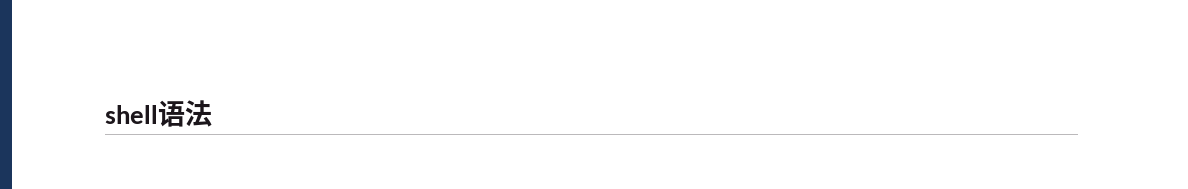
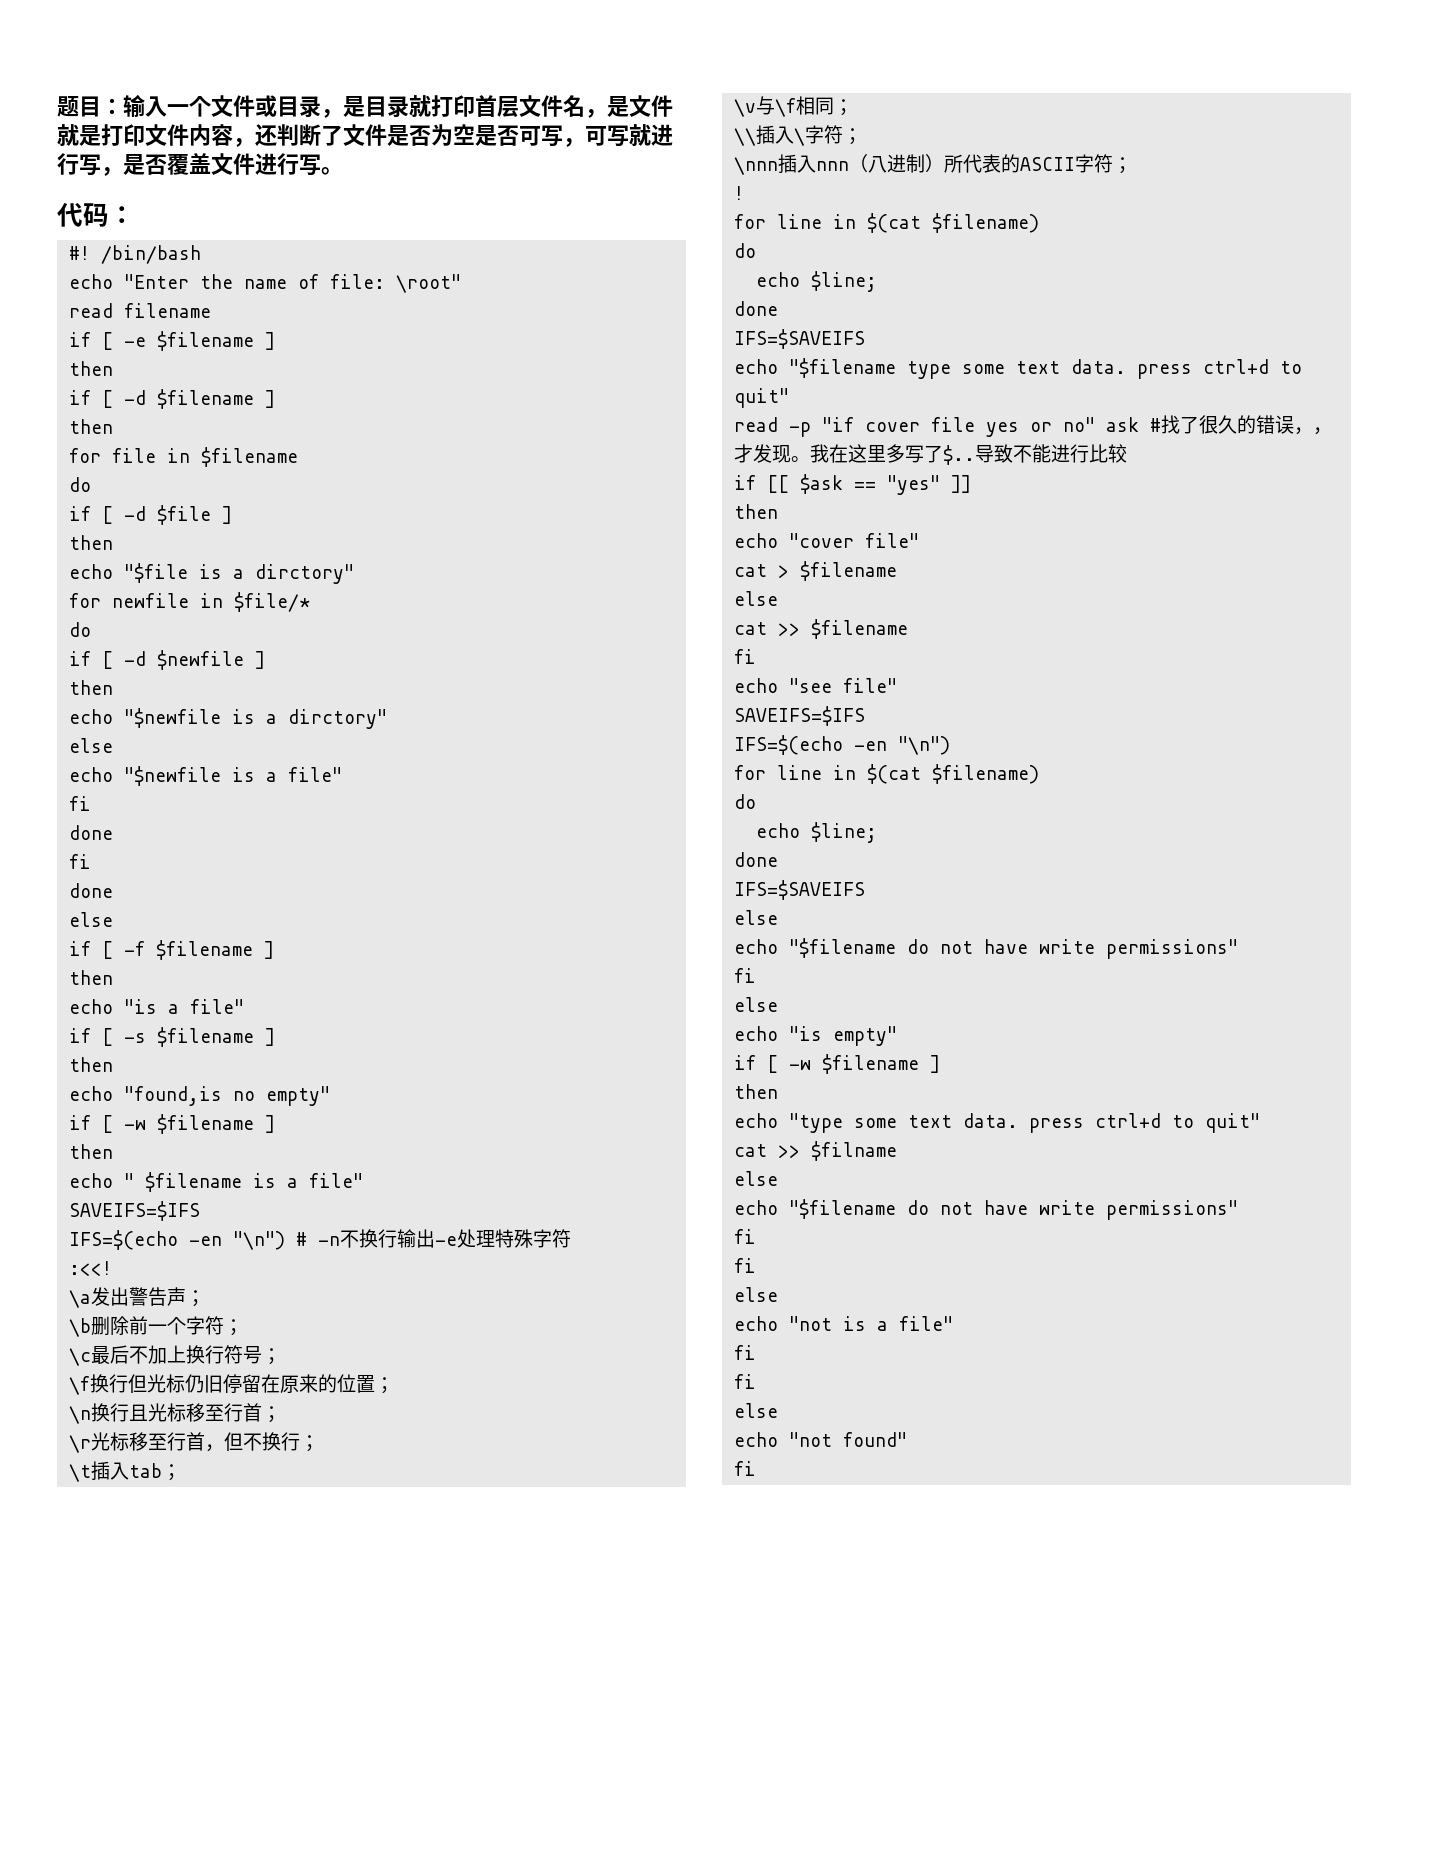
- shell语法
+ 题目：输入一个文件或目录，是目录就打印首层文件名，是文件就是打印文件内容，还判断了文件是否为空是否可写，可写就进行写，是否覆盖文件进行写。
+ 代码：
+ #! /bin/bash
+ echo "Enter the name of file: \root"
+ read filename
+ if [ -e $filename ]
+ then
+ if [ -d $filename ]
+ then
+ for file in $filename
+ do
+ if [ -d $file ]
+ then
+ echo "$file is a dirctory"
+ for newfile in $file/*
+ do
+ if [ -d $newfile ]
+ then
+ echo "$newfile is a dirctory"
+ else
+ echo "$newfile is a file"
+ fi
+ done
+ fi
+ done
+ else
+ if [ -f $filename ]
+ then
+ echo "is a file"
+ if [ -s $filename ]
+ then
+ echo "found,is no empty"
+ if [ -w $filename ]
+ then
+ echo " $filename is a file"
+ SAVEIFS=$IFS
+ IFS=$(echo -en "\n") # -n不换行输出-e处理特殊字符
+ :<<!
+ \a发出警告声；
+ \b删除前一个字符；
+ \c最后不加上换行符号；
+ \f换行但光标仍旧停留在原来的位置；
+ \n换行且光标移至行首；
+ \r光标移至行首，但不换行；
+ \t插入tab；
+ \v与\f相同；
+ \\插入\字符；
+ \nnn插入nnn（八进制）所代表的ASCII字符；
+ !
+ for line in $(cat $filename)
+ do
+ echo $line;
+ done
+ IFS=$SAVEIFS
+ echo "$filename type some text data. press ctrl+d to quit"
+ read -p "if cover file yes or no" ask #找了很久的错误，，才发现。我在这里多写了$..导致不能进行比较
+ if [[ $ask == "yes" ]]
+ then
+ echo "cover file"
+ cat > $filename
+ else
+ cat >> $filename
+ fi
+ echo "see file"
+ SAVEIFS=$IFS
+ IFS=$(echo -en "\n")
+ for line in $(cat $filename)
+ do
+ echo $line;
+ done
+ IFS=$SAVEIFS
+ else
+ echo "$filename do not have write permissions"
+ fi
+ else
+ echo "is empty"
+ if [ -w $filename ]
+ then
+ echo "type some text data. press ctrl+d to quit"
+ cat >> $filname
+ else
+ echo "$filename do not have write permissions"
+ fi
+ fi
+ else
+ echo "not is a file"
+ fi
+ fi
+ else
+ echo "not found"
+ fi

